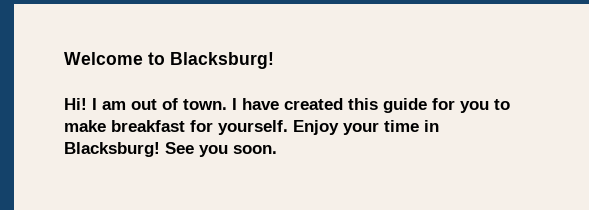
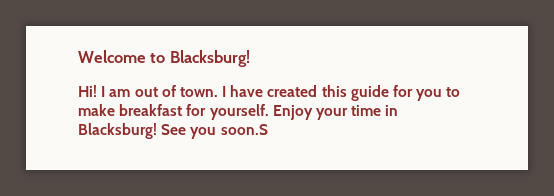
- See you soon.
+ See you soon.S

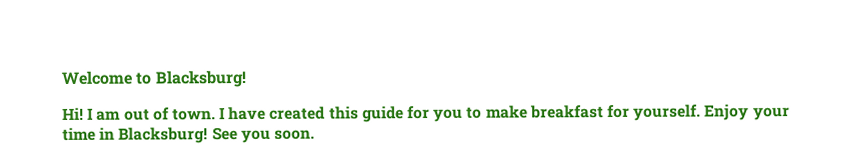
- See you soon.S
+ See you soon.

